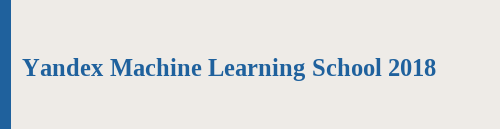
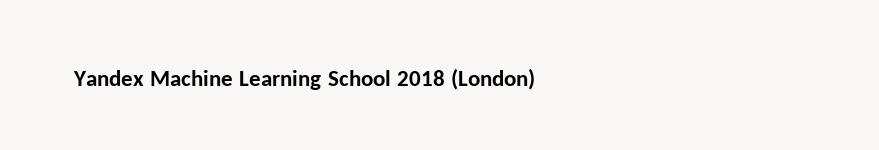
- Yandex Machine Learning School 2018
+ Yandex Machine Learning School 2018 (London)

